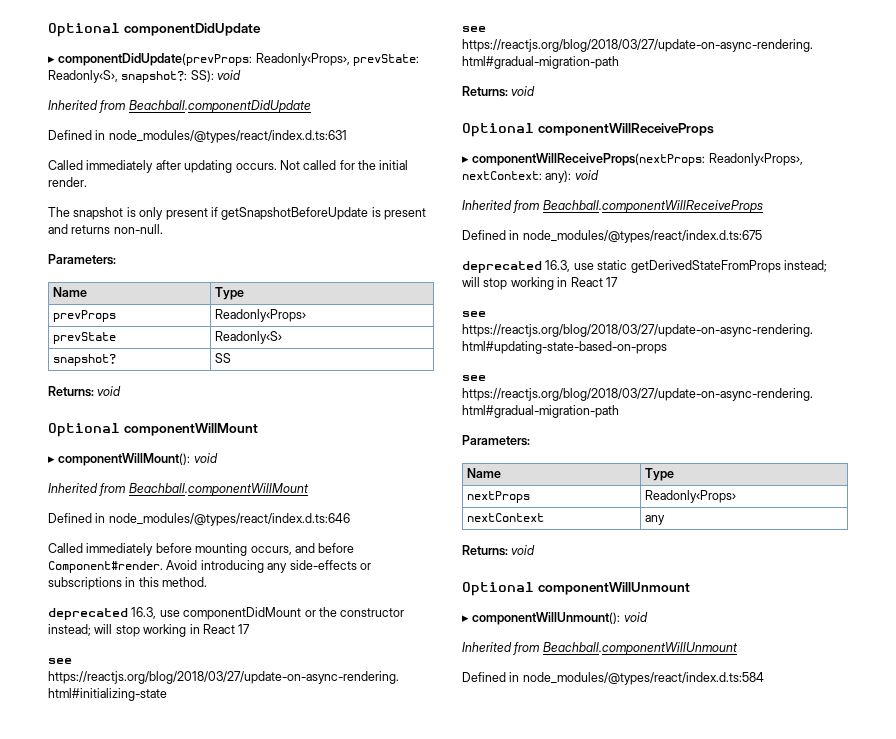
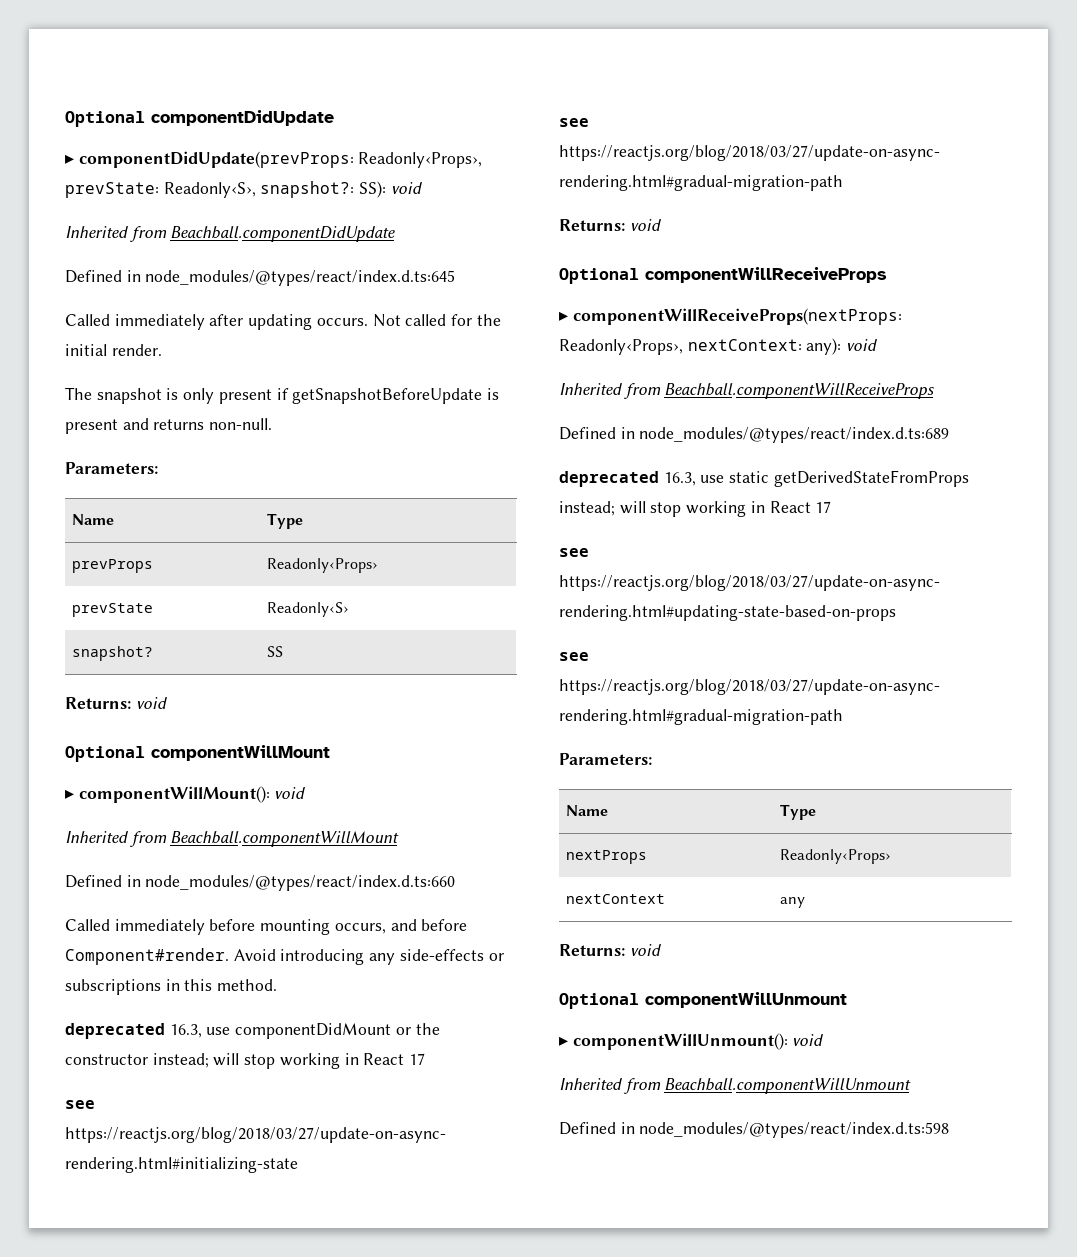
- Defined in node_modules/@types/react/index.d.ts:631
+ Defined in node_modules/@types/react/index.d.ts:645
- Defined in node_modules/@types/react/index.d.ts:646
+ Defined in node_modules/@types/react/index.d.ts:660
- Defined in node_modules/@types/react/index.d.ts:675
+ Defined in node_modules/@types/react/index.d.ts:689
- Defined in node_modules/@types/react/index.d.ts:584
+ Defined in node_modules/@types/react/index.d.ts:598

